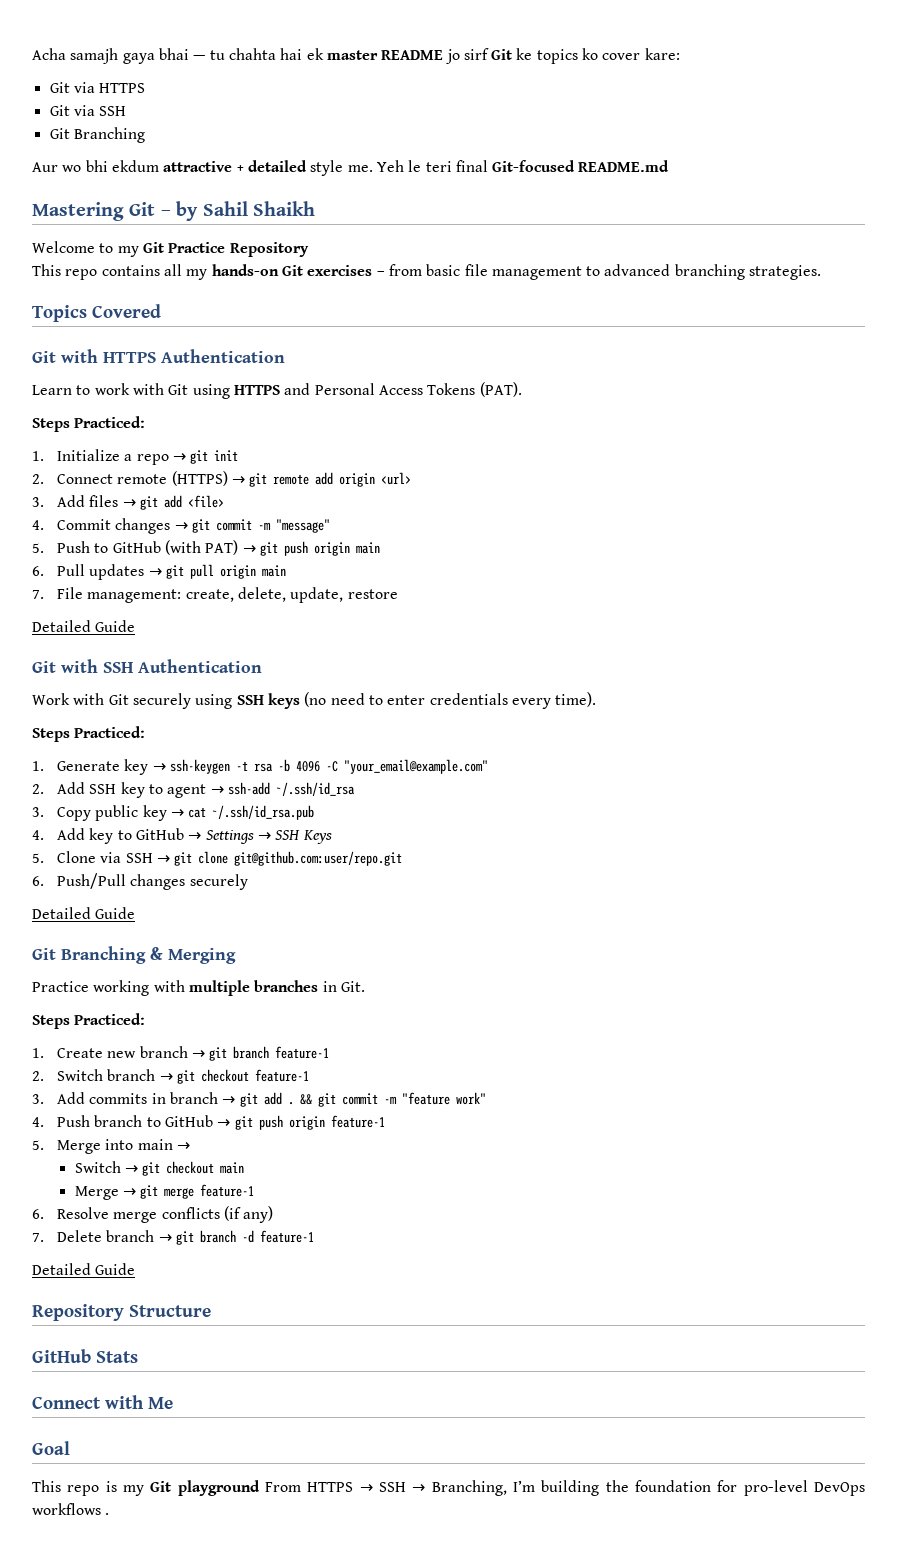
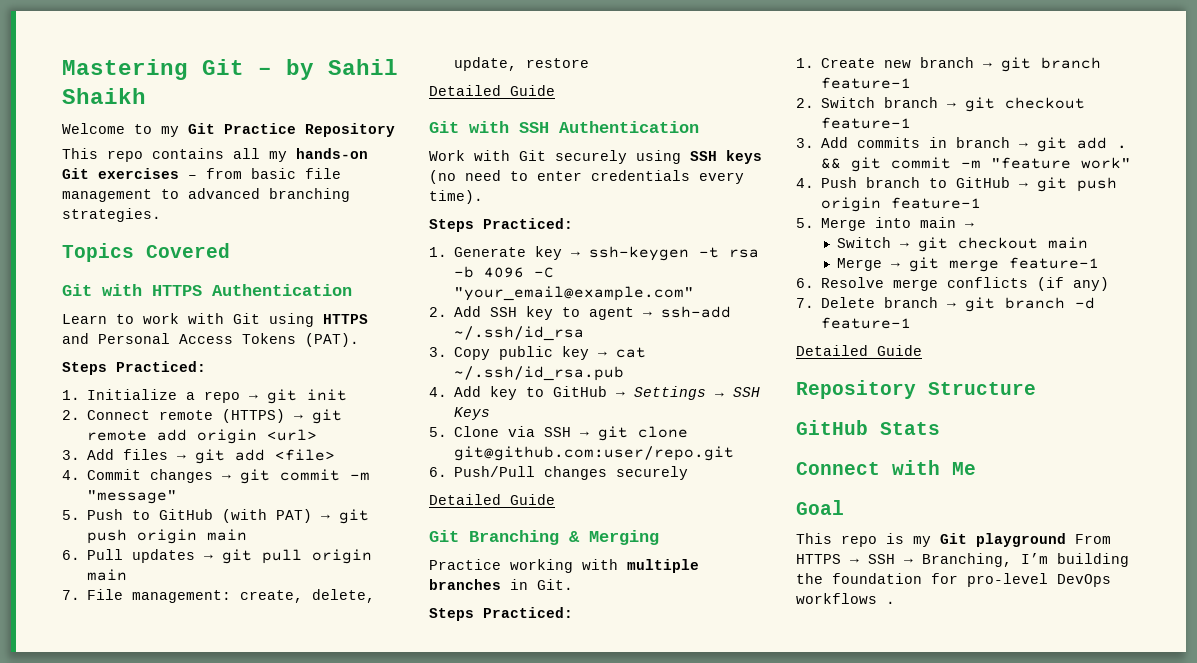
- Acha samajh gaya bhai — tu chahta hai ek master README jo sirf Git ke topics ko cover kare:
- Git via HTTPS
- Git via SSH
- Git Branching
- Aur wo bhi ekdum attractive + detailed style me. Yeh le teri final Git-focused README.md

